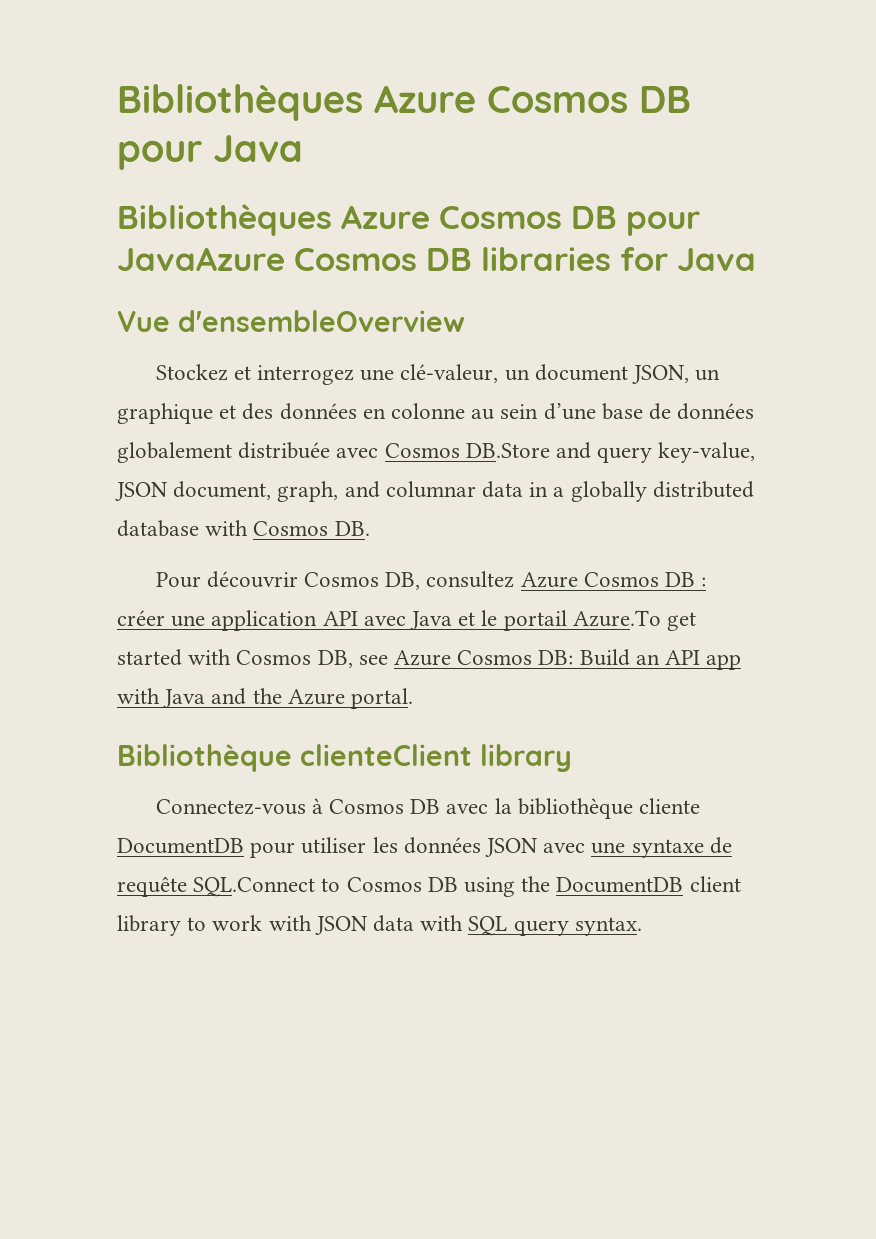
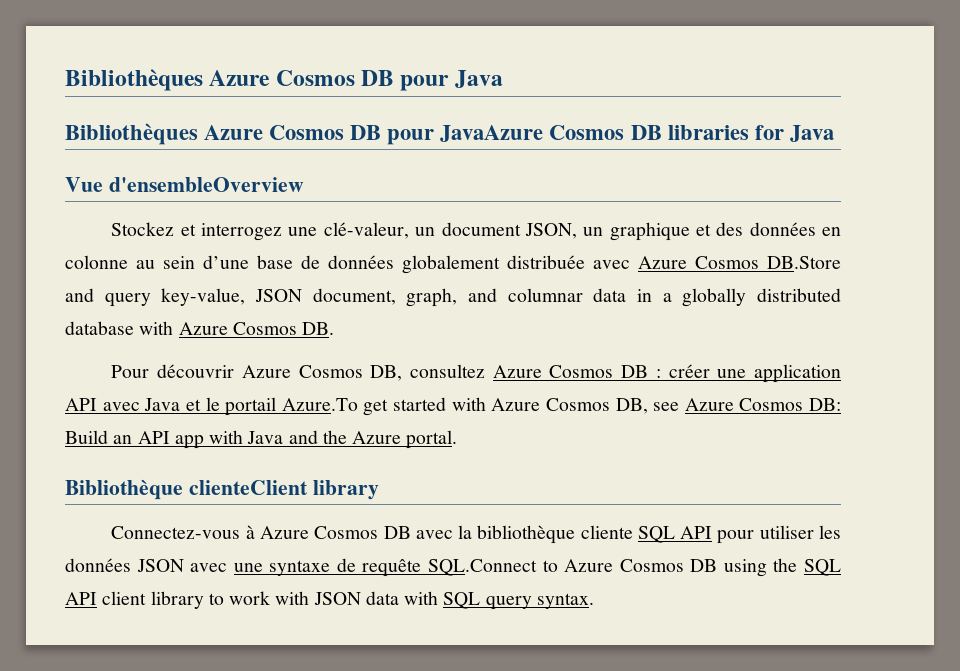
- Stockez et interrogez une clé-valeur, un document JSON, un graphique et des données en colonne au sein d’une base de données globalement distribuée avec Cosmos DB.Store and query key-value, JSON document, graph, and columnar data in a globally distributed database with Cosmos DB.
+ Stockez et interrogez une clé-valeur, un document JSON, un graphique et des données en colonne au sein d’une base de données globalement distribuée avec Azure Cosmos DB.Store and query key-value, JSON document, graph, and columnar data in a globally distributed database with Azure Cosmos DB.
- Pour découvrir Cosmos DB, consultez Azure Cosmos DB : créer une application API avec Java et le portail Azure.To get started with Cosmos DB, see Azure Cosmos DB: Build an API app with Java and the Azure portal.
+ Pour découvrir Azure Cosmos DB, consultez Azure Cosmos DB : créer une application API avec Java et le portail Azure.To get started with Azure Cosmos DB, see Azure Cosmos DB: Build an API app with Java and the Azure portal.
- Connectez-vous à Cosmos DB avec la bibliothèque cliente DocumentDB pour utiliser les données JSON avec une syntaxe de requête SQL.Connect to Cosmos DB using the DocumentDB client library to work with JSON data with SQL query syntax.
+ Connectez-vous à Azure Cosmos DB avec la bibliothèque cliente SQL API pour utiliser les données JSON avec une syntaxe de requête SQL.Connect to Azure Cosmos DB using the SQL API client library to work with JSON data with SQL query syntax.

